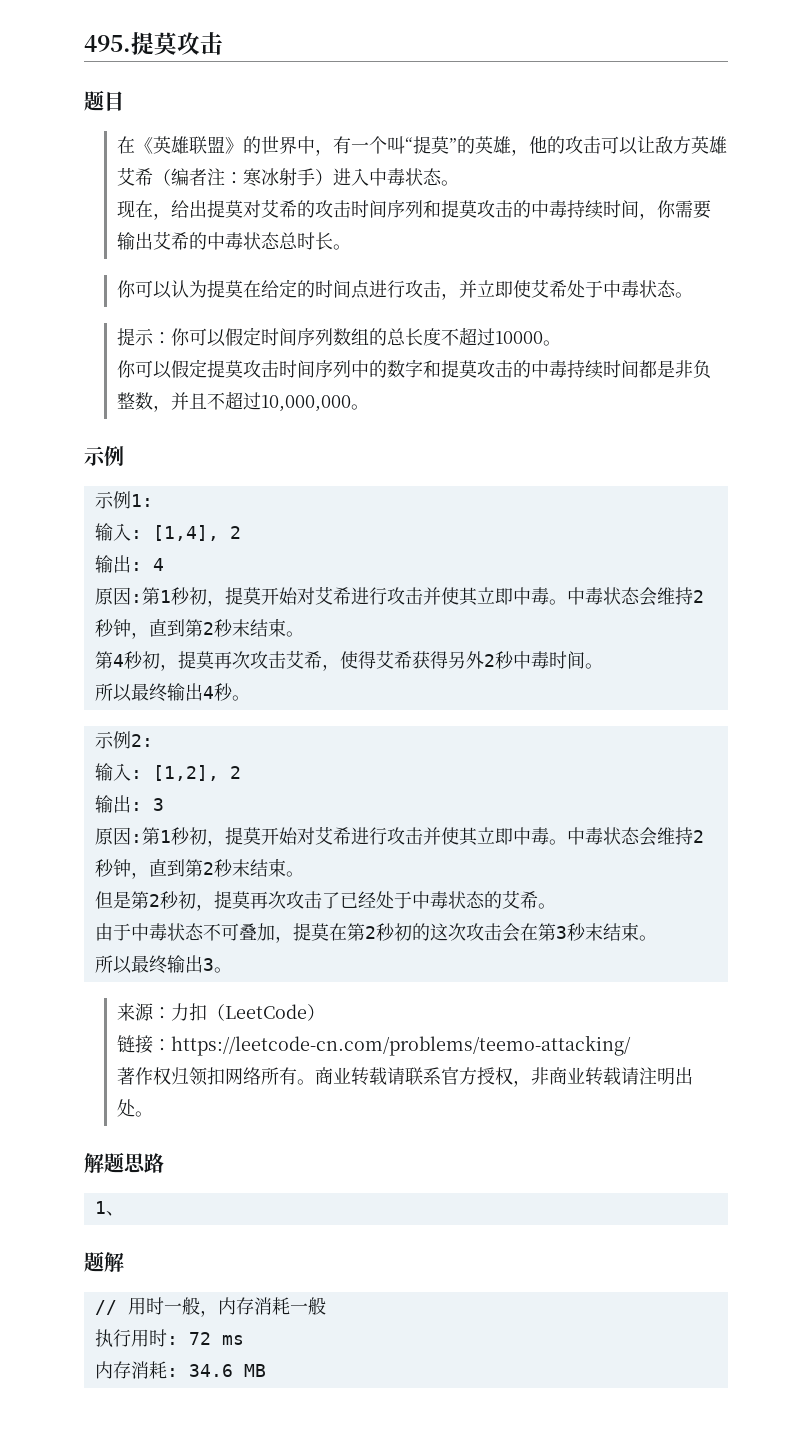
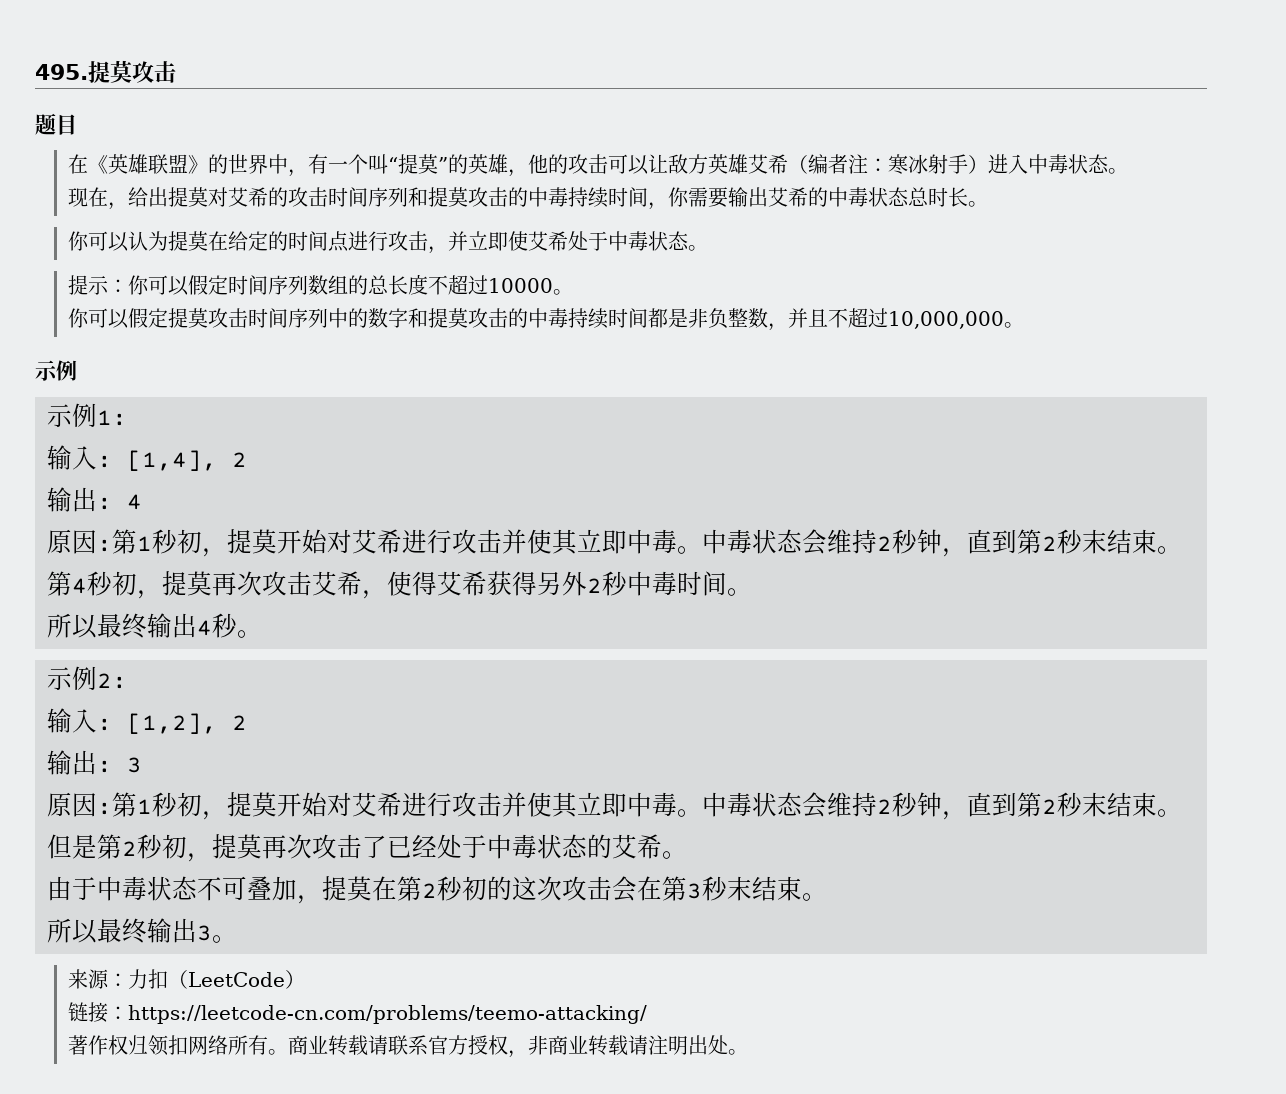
- 解题思路
- 1、
- 题解
- // 用时一般，内存消耗一般
- 执行用时: 72 ms
- 内存消耗: 34.6 MB

